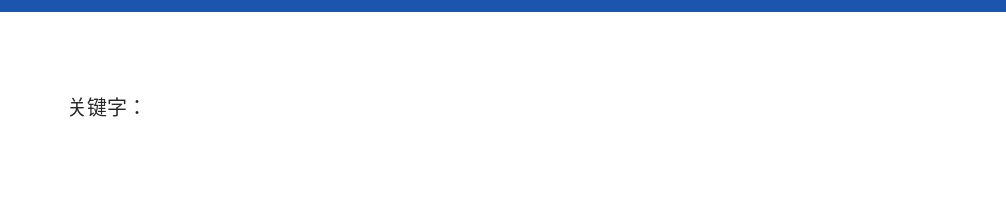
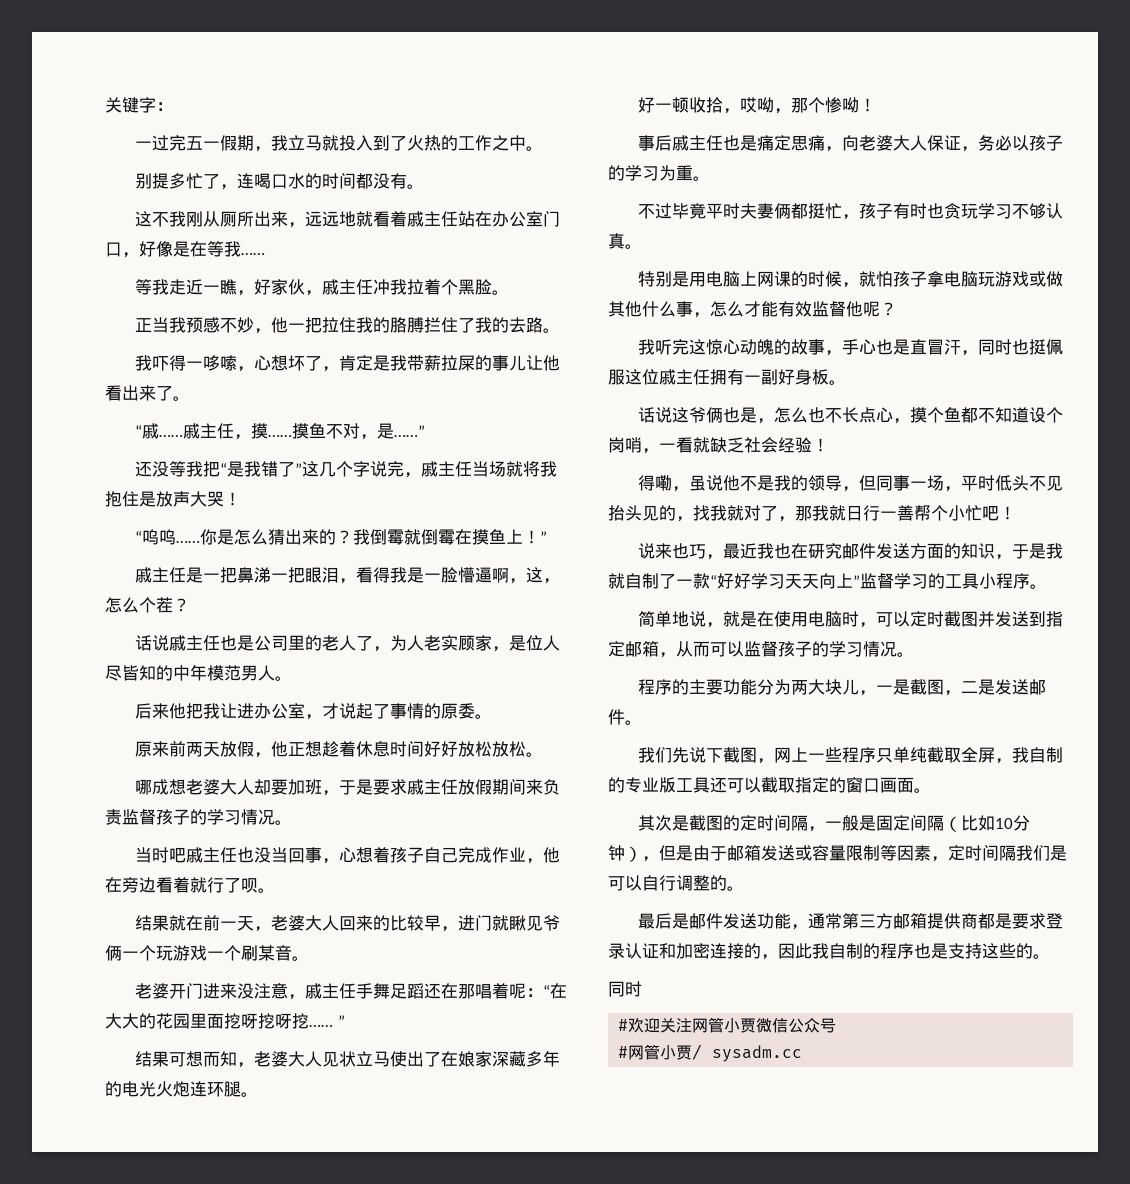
+ 一过完五一假期，我立马就投入到了火热的工作之中。
+ 别提多忙了，连喝口水的时间都没有。
+ 这不我刚从厕所出来，远远地就看着戚主任站在办公室门口，好像是在等我……
+ 等我走近一瞧，好家伙，戚主任冲我拉着个黑脸。
+ 正当我预感不妙，他一把拉住我的胳膊拦住了我的去路。
+ 我吓得一哆嗦，心想坏了，肯定是我带薪拉屎的事儿让他看出来了。
+ “戚……戚主任，摸……摸鱼不对，是……”
+ 还没等我把“是我错了”这几个字说完，戚主任当场就将我抱住是放声大哭！
+ “呜呜……你是怎么猜出来的？我倒霉就倒霉在摸鱼上！”
+ 戚主任是一把鼻涕一把眼泪，看得我是一脸懵逼啊，这，怎么个茬？
+ 话说戚主任也是公司里的老人了，为人老实顾家，是位人尽皆知的中年模范男人。
+ 后来他把我让进办公室，才说起了事情的原委。
+ 原来前两天放假，他正想趁着休息时间好好放松放松。
+ 哪成想老婆大人却要加班，于是要求戚主任放假期间来负责监督孩子的学习情况。
+ 当时吧戚主任也没当回事，心想着孩子自己完成作业，他在旁边看着就行了呗。
+ 结果就在前一天，老婆大人回来的比较早，进门就瞅见爷俩一个玩游戏一个刷某音。
+ 老婆开门进来没注意，戚主任手舞足蹈还在那唱着呢：“在大大的花园里面挖呀挖呀挖…… ”
+ 结果可想而知，老婆大人见状立马使出了在娘家深藏多年的电光火炮连环腿。
+ 好一顿收拾，哎呦，那个惨呦！
+ 事后戚主任也是痛定思痛，向老婆大人保证，务必以孩子的学习为重。
+ 不过毕竟平时夫妻俩都挺忙，孩子有时也贪玩学习不够认真。
+ 特别是用电脑上网课的时候，就怕孩子拿电脑玩游戏或做其他什么事，怎么才能有效监督他呢？
+ 我听完这惊心动魄的故事，手心也是直冒汗，同时也挺佩服这位戚主任拥有一副好身板。
+ 话说这爷俩也是，怎么也不长点心，摸个鱼都不知道设个岗哨，一看就缺乏社会经验！
+ 得嘞，虽说他不是我的领导，但同事一场，平时低头不见抬头见的，找我就对了，那我就日行一善帮个小忙吧！
+ 说来也巧，最近我也在研究邮件发送方面的知识，于是我就自制了一款“好好学习天天向上”监督学习的工具小程序。
+ 简单地说，就是在使用电脑时，可以定时截图并发送到指定邮箱，从而可以监督孩子的学习情况。
+ 程序的主要功能分为两大块儿，一是截图，二是发送邮件。
+ 我们先说下截图，网上一些程序只单纯截取全屏，我自制的专业版工具还可以截取指定的窗口画面。
+ 其次是截图的定时间隔，一般是固定间隔（比如10分钟），但是由于邮箱发送或容量限制等因素，定时间隔我们是可以自行调整的。
+ 最后是邮件发送功能，通常第三方邮箱提供商都是要求登录认证和加密连接的，因此我自制的程序也是支持这些的。
+ 同时
+ #欢迎关注网管小贾微信公众号
+ #网管小贾/ sysadm.cc

